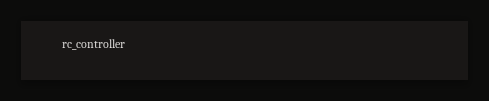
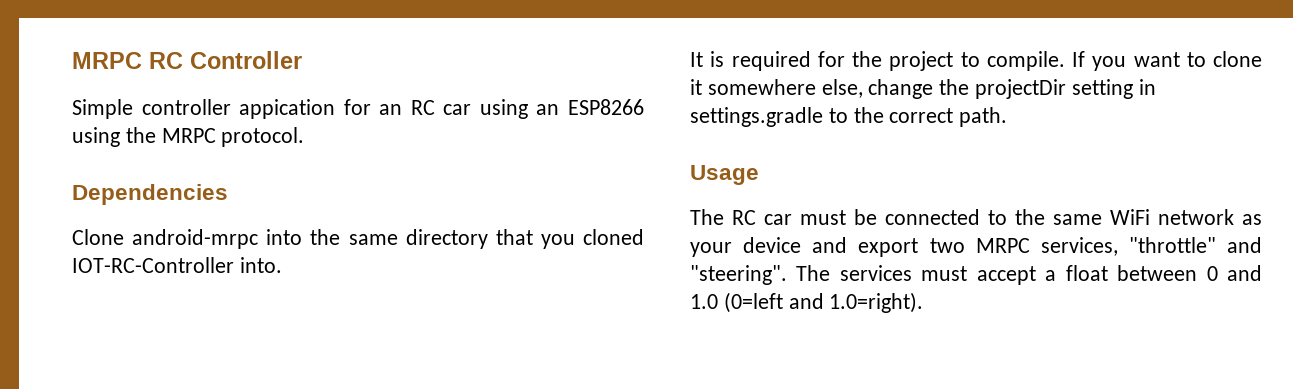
- rc_controller
+ MRPC RC Controller
+ Simple controller appication for an RC car using an ESP8266 using the MRPC protocol.
+ Dependencies
+ Clone android-mrpc into the same directory that you cloned IOT-RC-Controller into.
+ It is required for the project to compile. If you want to clone it somewhere else, change the projectDir setting in settings.gradle to the correct path.
+ Usage
+ The RC car must be connected to the same WiFi network as your device and export two MRPC services, "throttle" and "steering". The services must accept a float between 0 and 1.0 (0=left and 1.0=right).

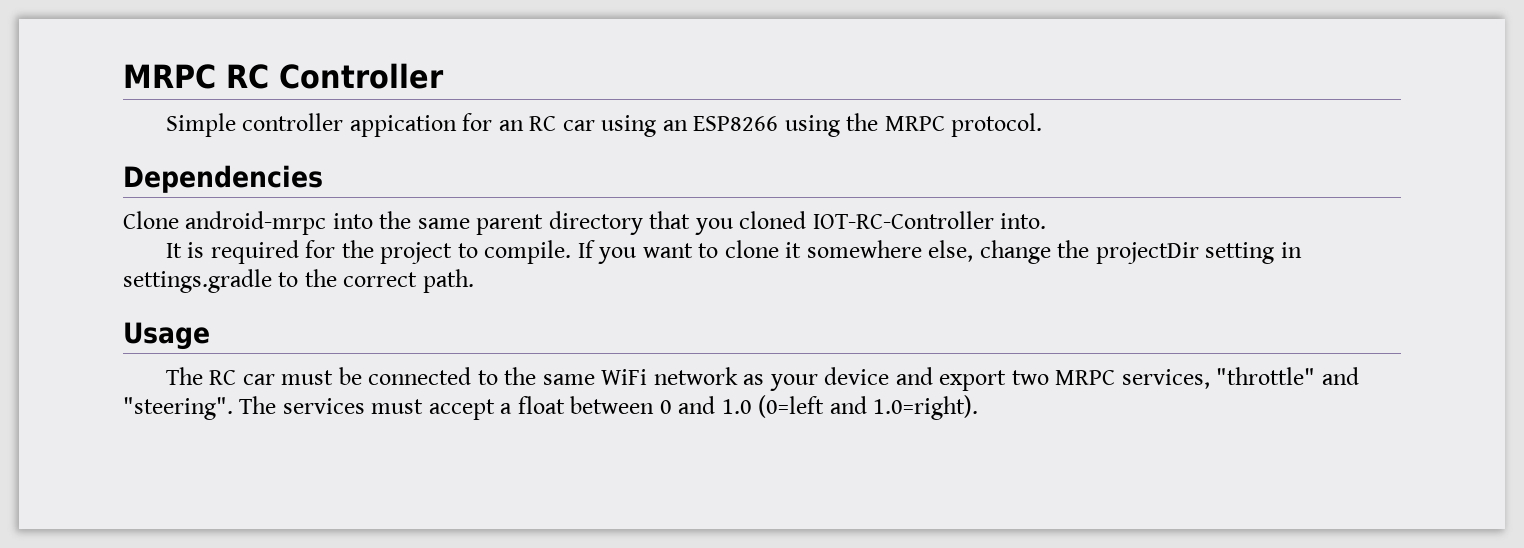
- Clone android-mrpc into the same directory that you cloned IOT-RC-Controller into.
+ Clone android-mrpc into the same parent directory that you cloned IOT-RC-Controller into.

